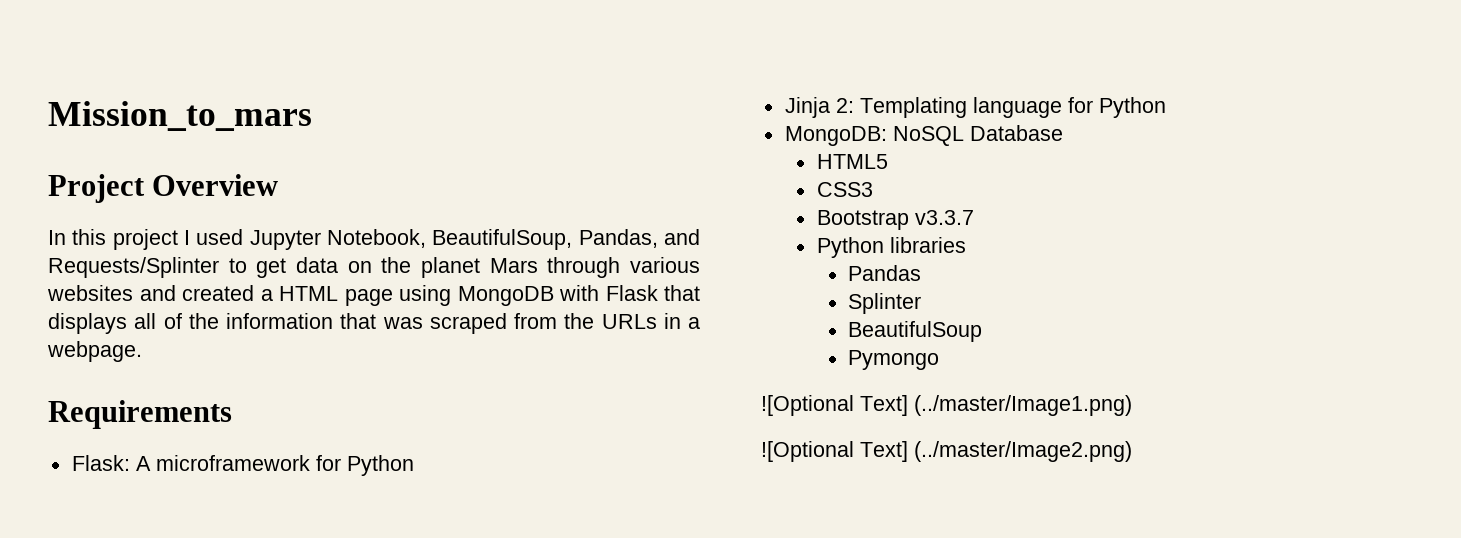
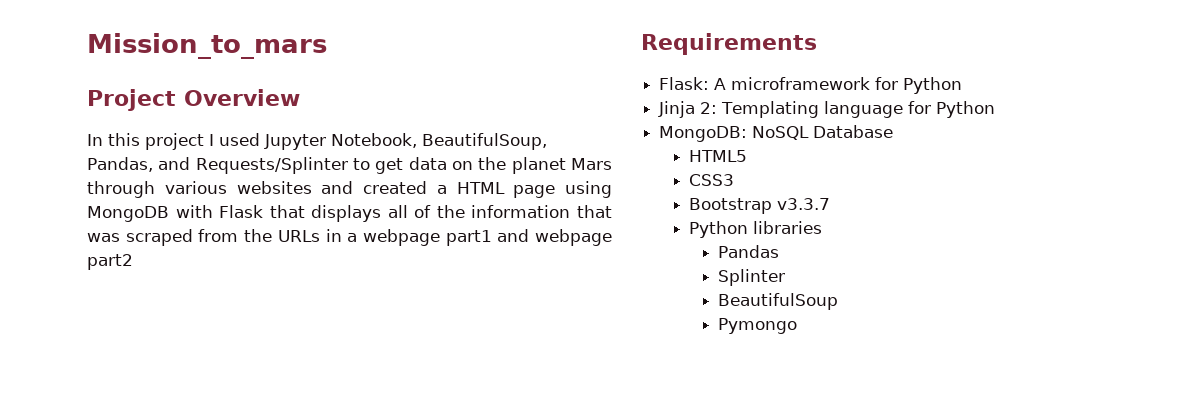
- In this project I used Jupyter Notebook, BeautifulSoup, Pandas, and Requests/Splinter to get data on the planet Mars through various websites and created a HTML page using MongoDB with Flask that displays all of the information that was scraped from the URLs in a webpage.
+ In this project I used Jupyter Notebook, BeautifulSoup, Pandas, and Requests/Splinter to get data on the planet Mars through various websites and created a HTML page using MongoDB with Flask that displays all of the information that was scraped from the URLs in a webpage part1 and webpage part2
- ![Optional Text] (../master/Image1.png)
- ![Optional Text] (../master/Image2.png)

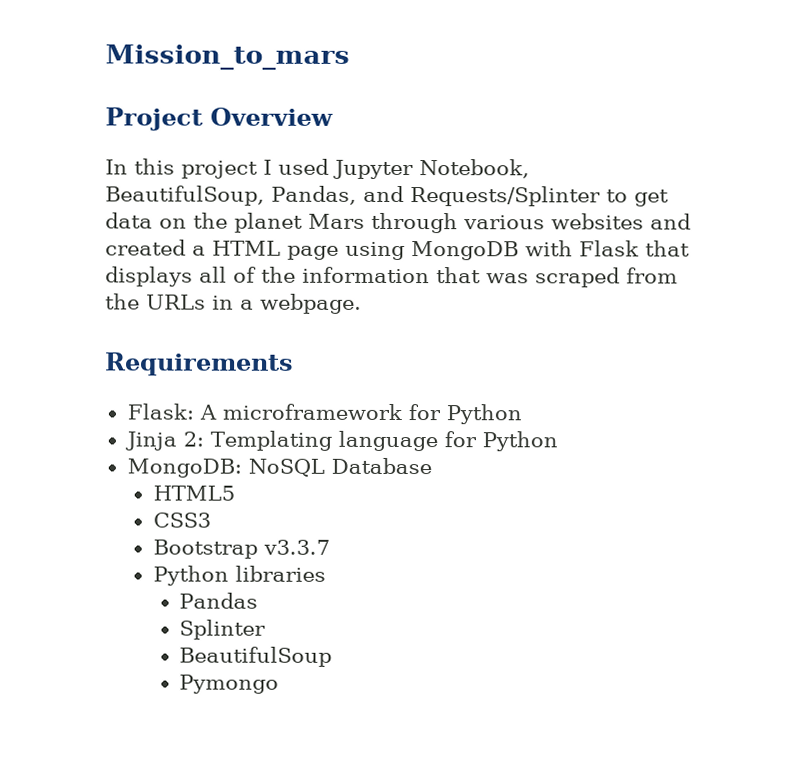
- In this project I used Jupyter Notebook, BeautifulSoup, Pandas, and Requests/Splinter to get data on the planet Mars through various websites and created a HTML page using MongoDB with Flask that displays all of the information that was scraped from the URLs in a webpage part1 and webpage part2
+ In this project I used Jupyter Notebook, BeautifulSoup, Pandas, and Requests/Splinter to get data on the planet Mars through various websites and created a HTML page using MongoDB with Flask that displays all of the information that was scraped from the URLs in a webpage.

